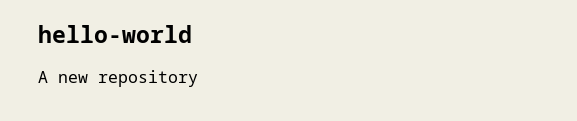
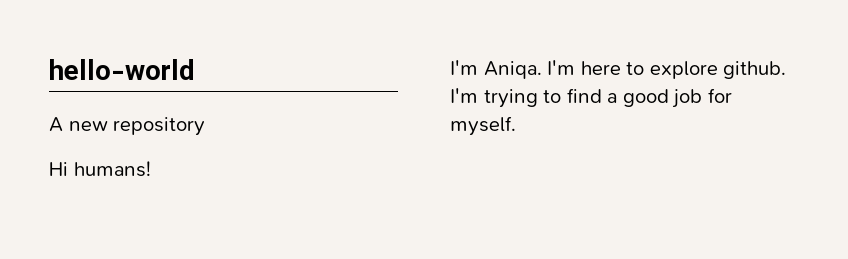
+ Hi humans!
+ I'm Aniqa. I'm here to explore github. I'm trying to find a good job for myself.

